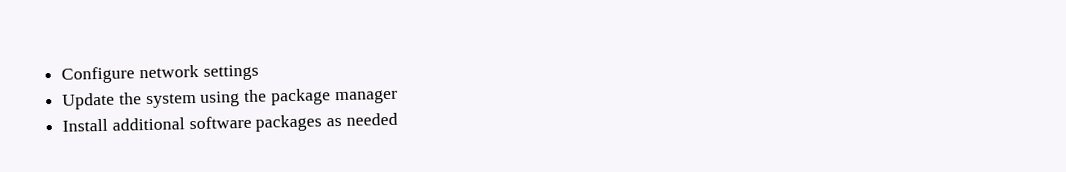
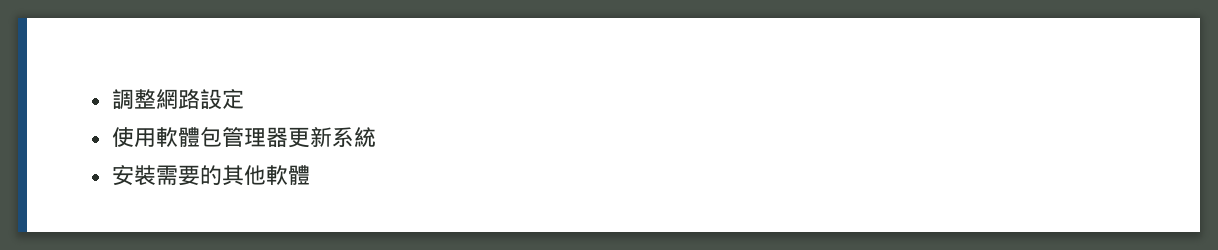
- Configure network settings
- Update the system using the package manager
- Install additional software packages as needed
+ 調整網路設定
+ 使用軟體包管理器更新系統
+ 安裝需要的其他軟體

